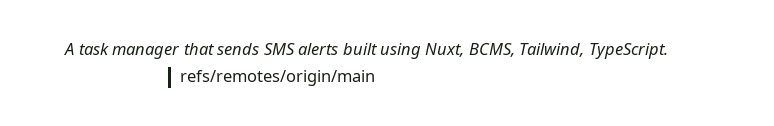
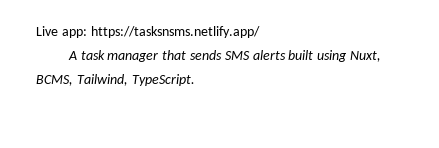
+ Live app: https://tasksnsms.netlify.app/
- refs/remotes/origin/main

